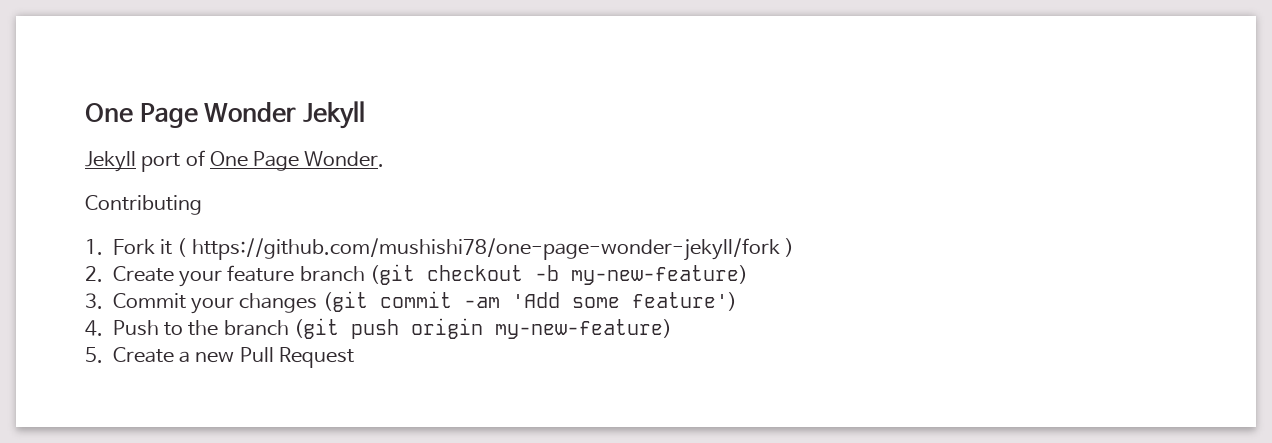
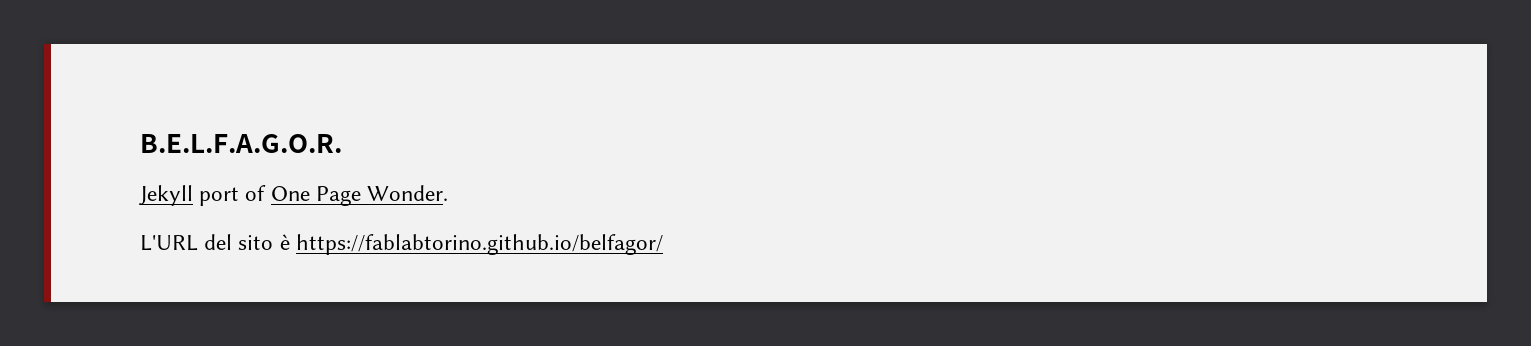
- One Page Wonder Jekyll
+ B.E.L.F.A.G.O.R.
- Contributing
- 1. Fork it ( https://github.com/mushishi78/one-page-wonder-jekyll/fork )
- 2. Create your feature branch (git checkout -b my-new-feature)
- 3. Commit your changes (git commit -am 'Add some feature')
- 4. Push to the branch (git push origin my-new-feature)
- 5. Create a new Pull Request
+ L'URL del sito è https://fablabtorino.github.io/belfagor/

